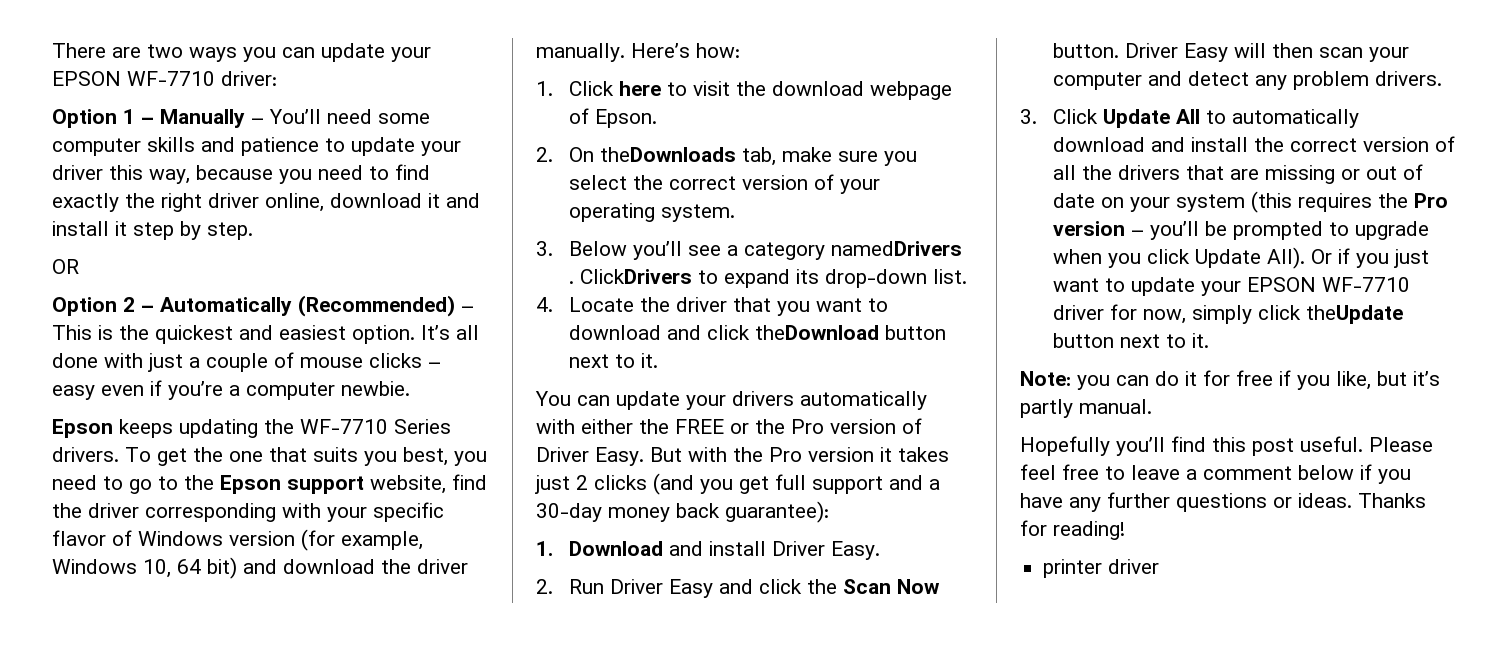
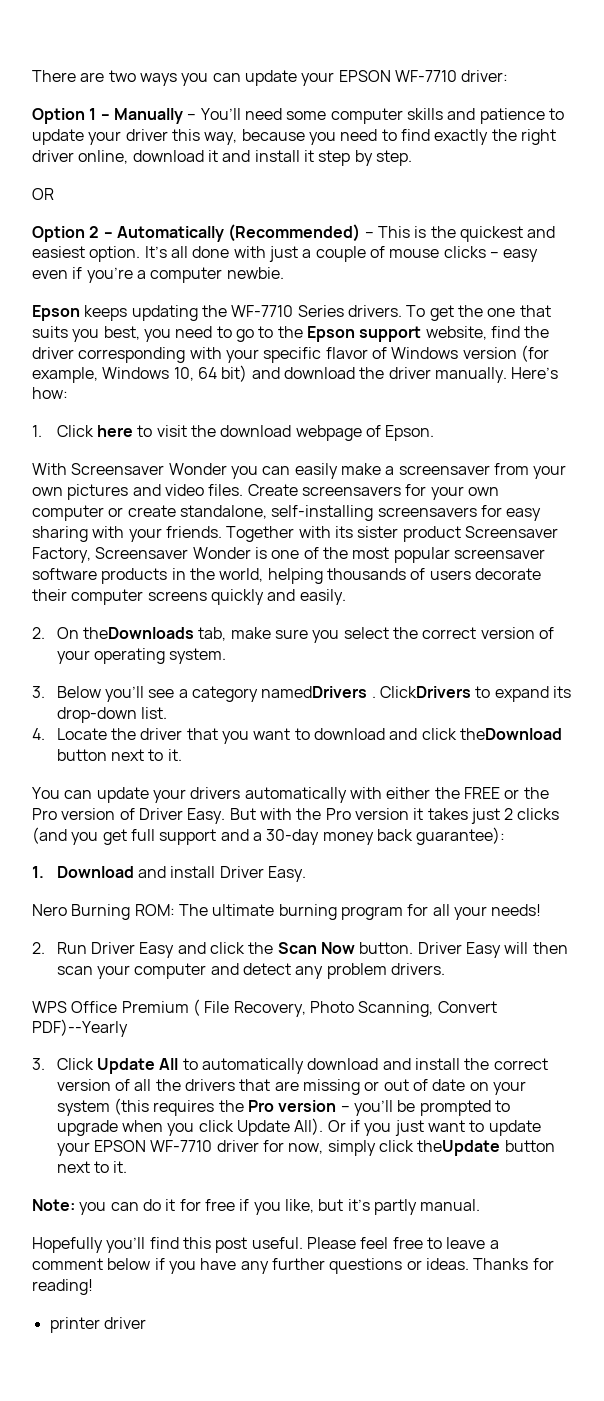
+ With Screensaver Wonder you can easily make a screensaver from your own pictures and video files. Create screensavers for your own computer or create standalone, self-installing screensavers for easy sharing with your friends. Together with its sister product Screensaver Factory, Screensaver Wonder is one of the most popular screensaver software products in the world, helping thousands of users decorate their computer screens quickly and easily.
+ Nero Burning ROM: The ultimate burning program for all your needs!
+ WPS Office Premium ( File Recovery, Photo Scanning, Convert PDF)--Yearly

